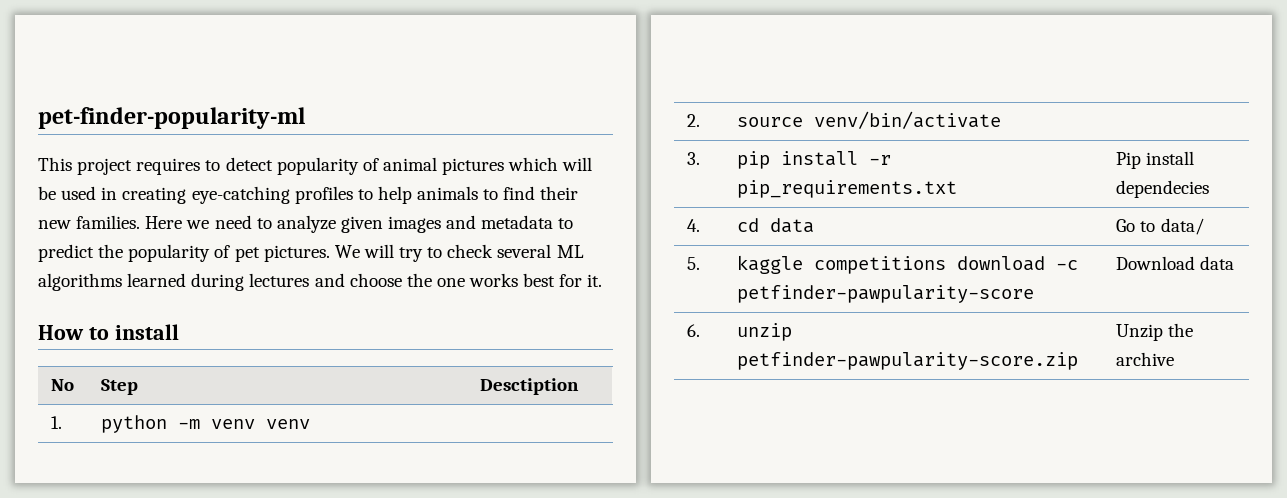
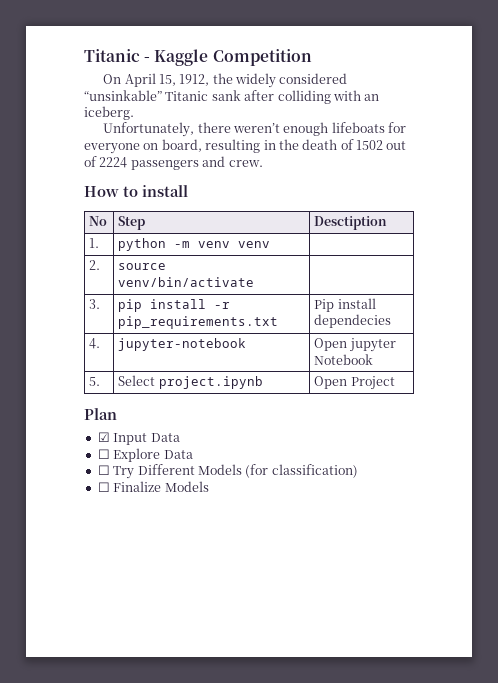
- pet-finder-popularity-ml
- This project requires to detect popularity of animal pictures which will be used in creating eye-catching profiles to help animals to find their new families. Here we need to analyze given images and metadata to predict the popularity of pet pictures. We will try to check several ML algorithms learned during lectures and choose the one works best for it.
+ Titanic - Kaggle Competition
+ On April 15, 1912, the widely considered “unsinkable” Titanic sank after colliding with an iceberg.
+ Unfortunately, there weren’t enough lifeboats for everyone on board, resulting in the death of 1502 out of 2224 passengers and crew.
- 4. | cd data | Go to data/
- 5. | kaggle competitions download -c petfinder-pawpularity-score | Download data
- 6. | unzip petfinder-pawpularity-score.zip | Unzip the archive
+ 4. | jupyter-notebook | Open jupyter Notebook
+ 5. | Select project.ipynb | Open Project
+ Plan
+ ☑ Input Data
+ ☐ Explore Data
+ ☐ Try Different Models (for classification)
+ ☐ Finalize Models

